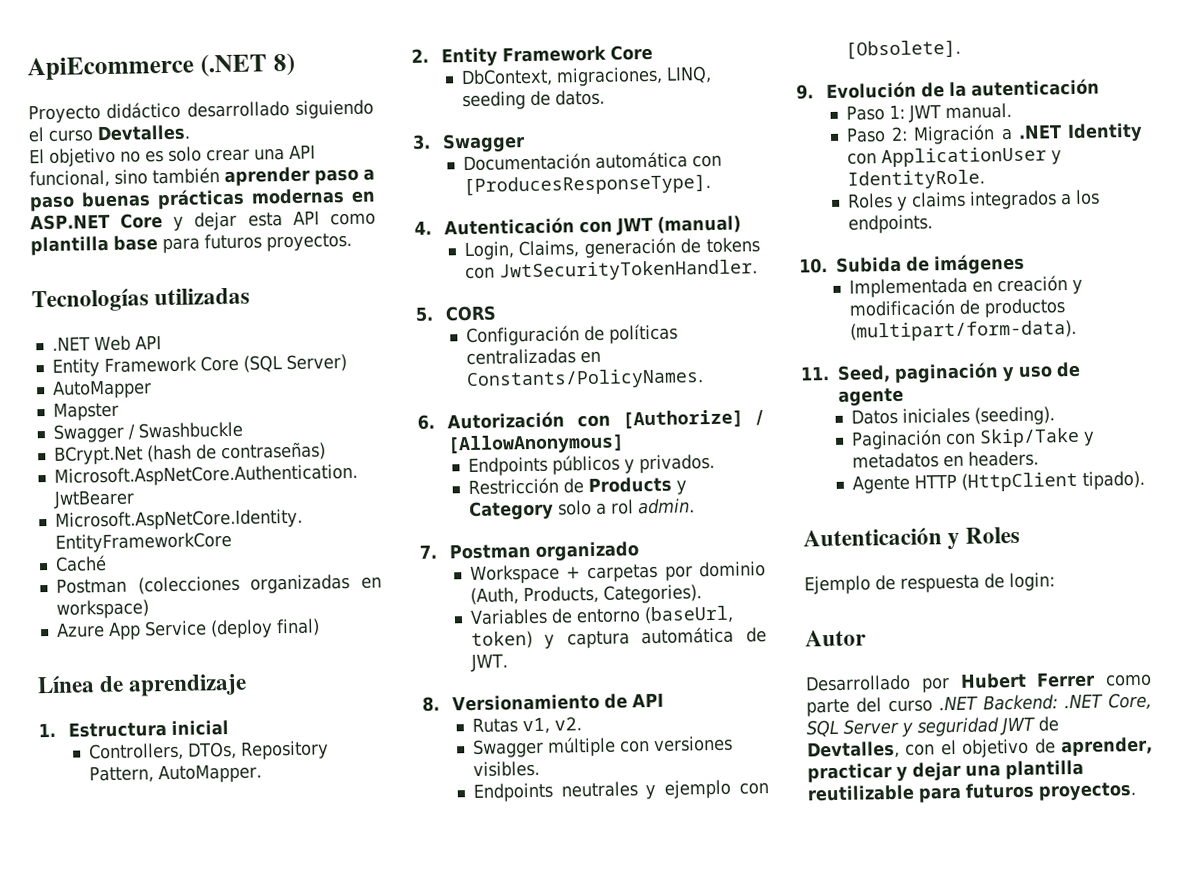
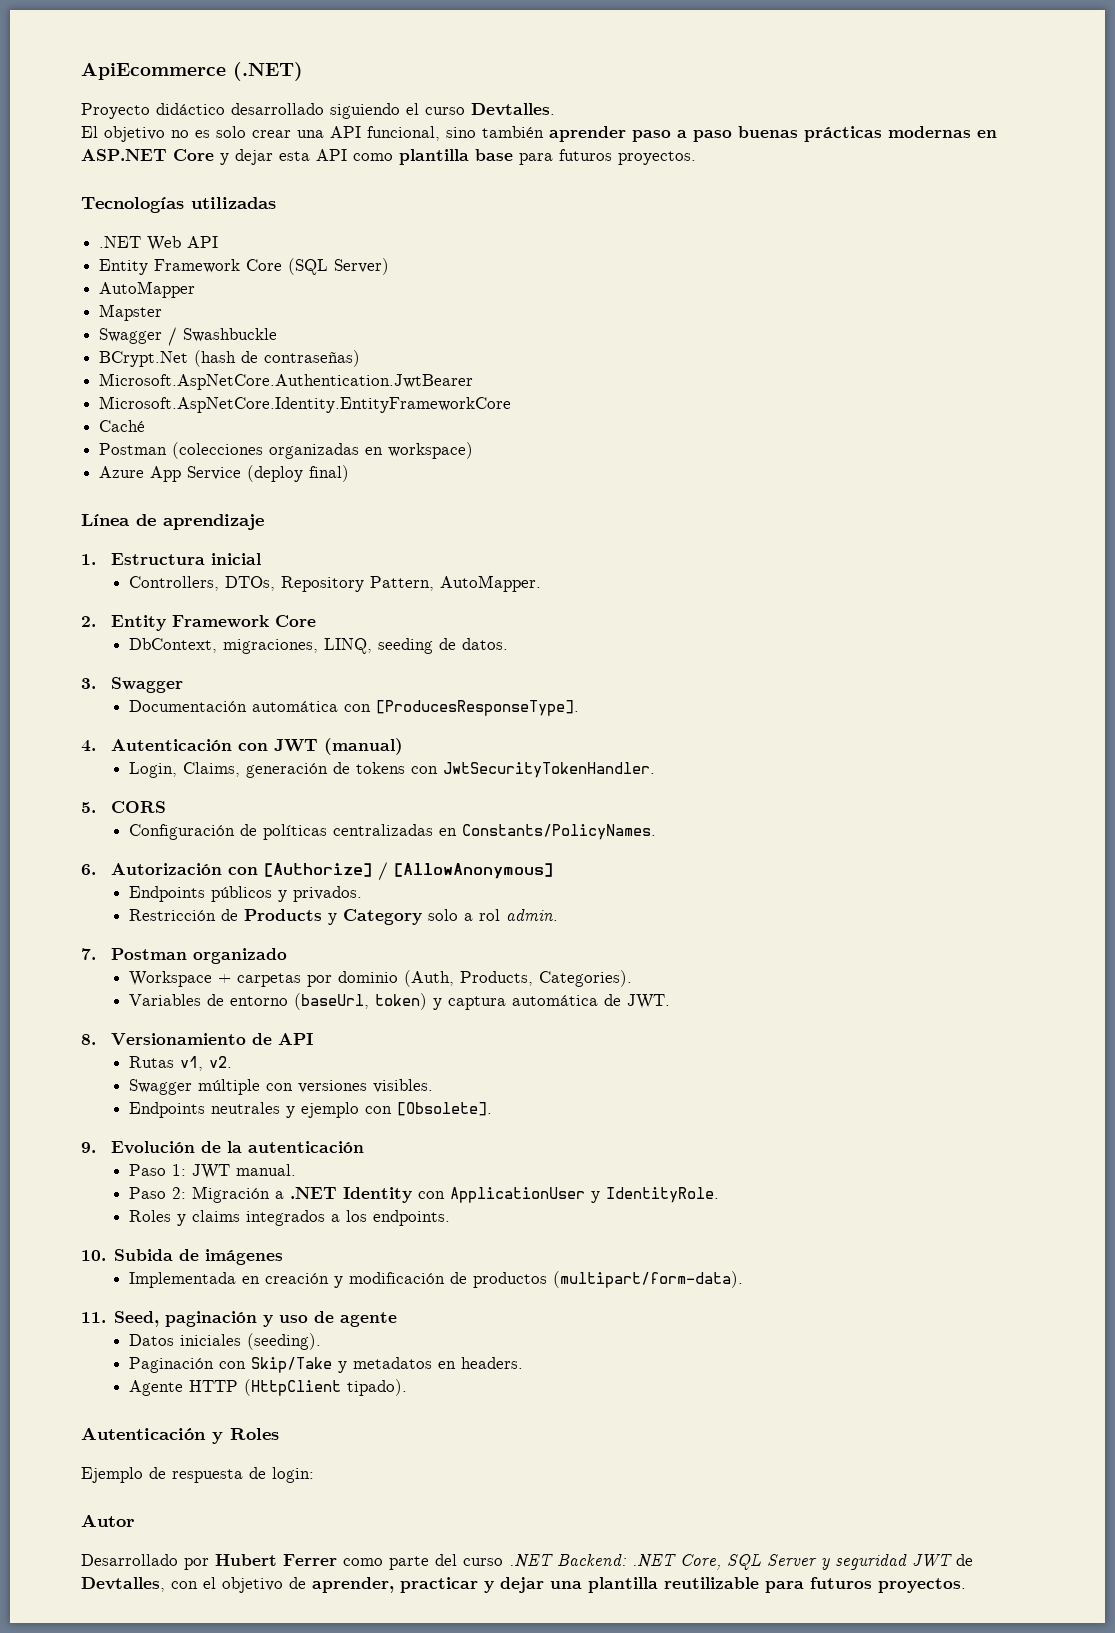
- ApiEcommerce (.NET 8)
+ ApiEcommerce (.NET)

